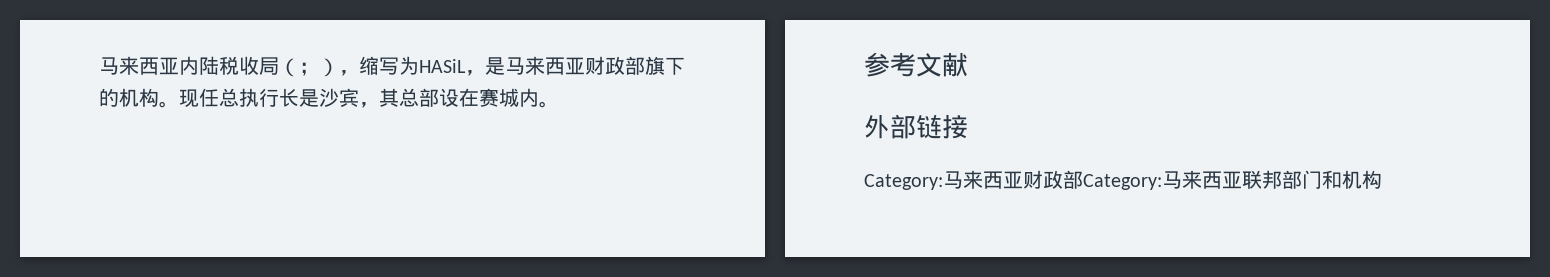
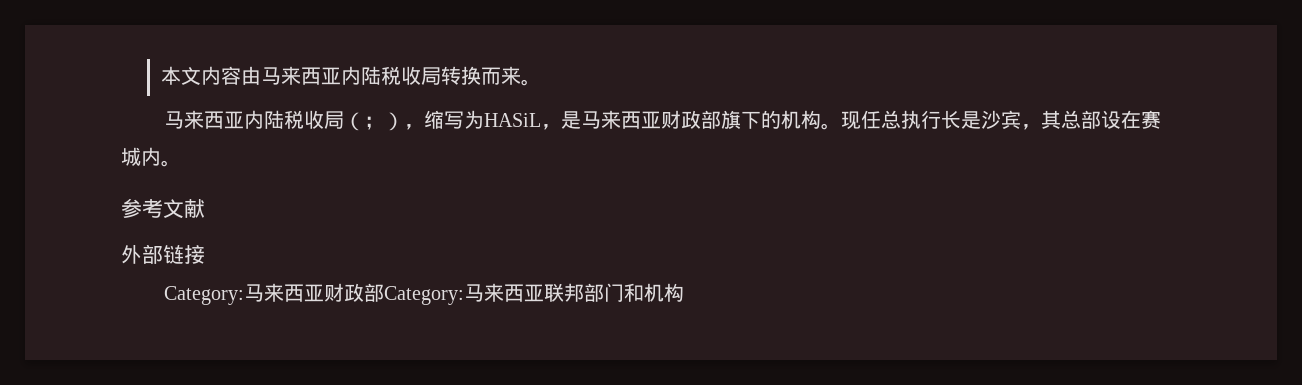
+ 本文内容由马来西亚内陆税收局转换而来。

